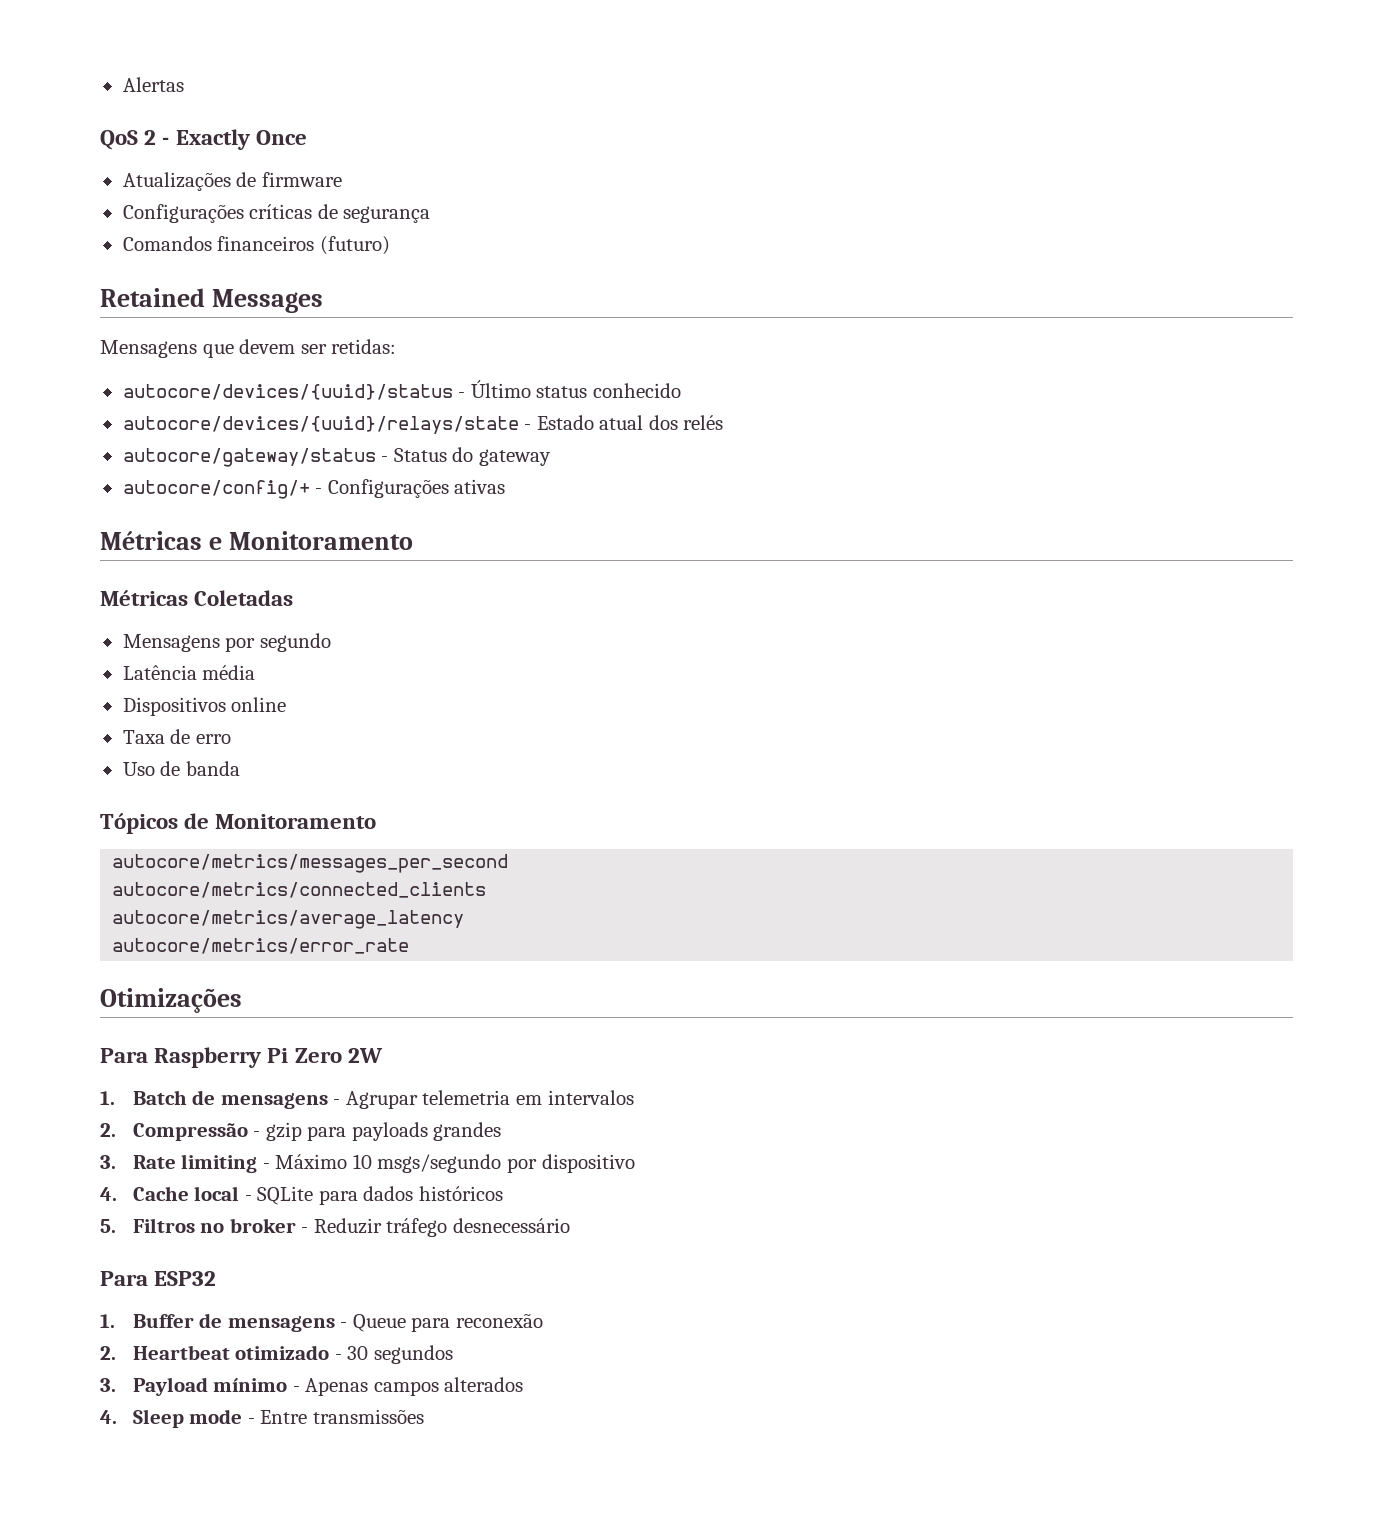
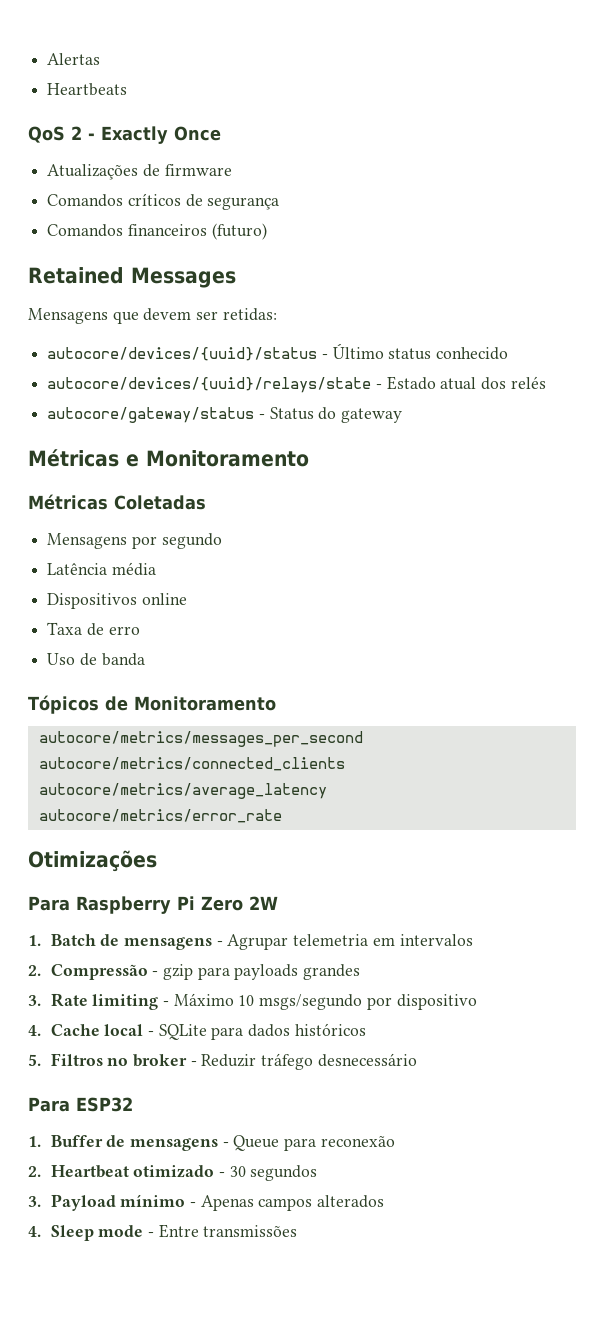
+ Heartbeats
- Configurações críticas de segurança
+ Comandos críticos de segurança
- autocore/config/+ - Configurações ativas

